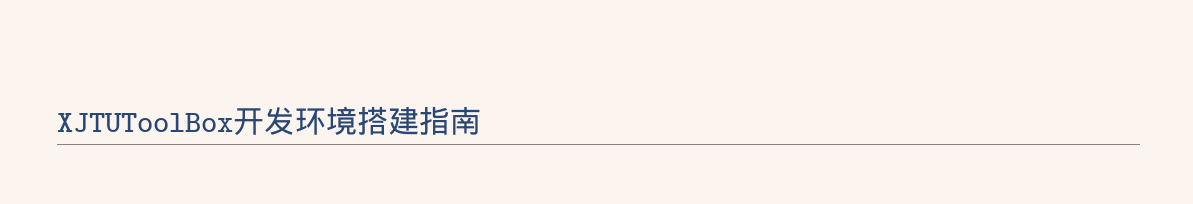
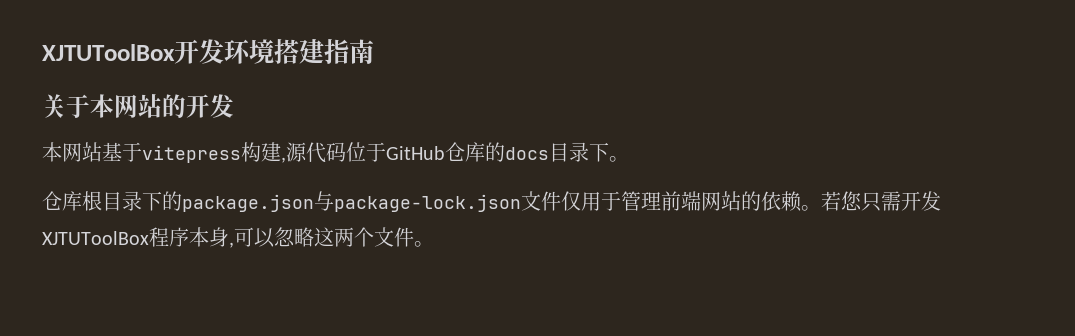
+ 关于本网站的开发
+ 本网站基于vitepress构建,源代码位于GitHub仓库的docs目录下。
+ 仓库根目录下的package.json与package-lock.json文件仅用于管理前端网站的依赖。若您只需开发XJTUToolBox程序本身,可以忽略这两个文件。

